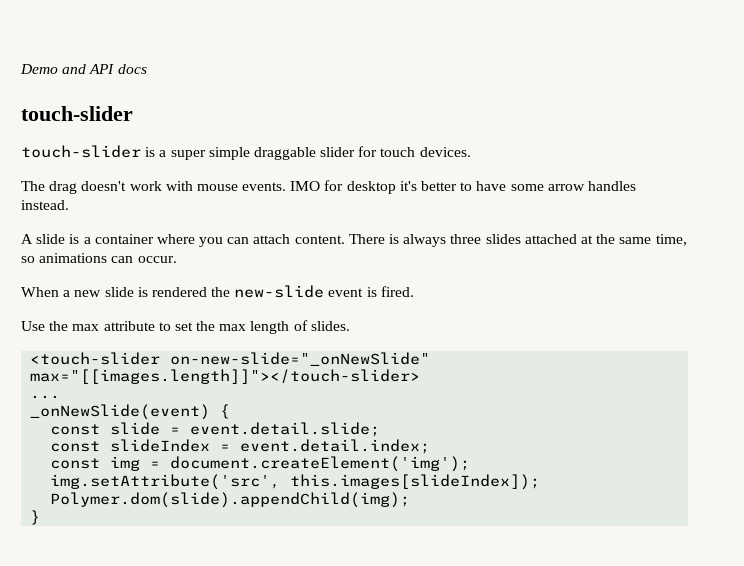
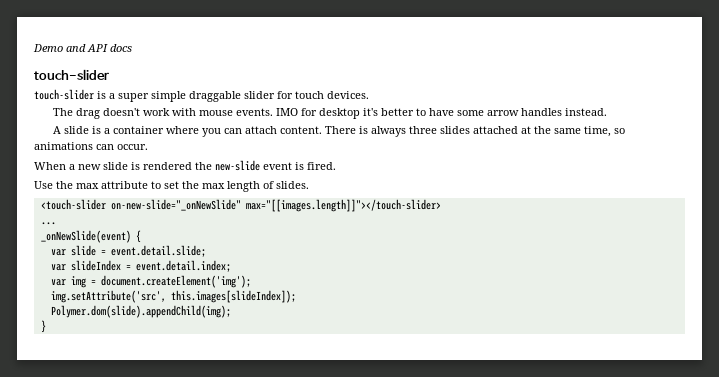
- const slide = event.detail.slide;
+ var slide = event.detail.slide;
- const slideIndex = event.detail.index;
+ var slideIndex = event.detail.index;
- const img = document.createElement('img');
+ var img = document.createElement('img');

